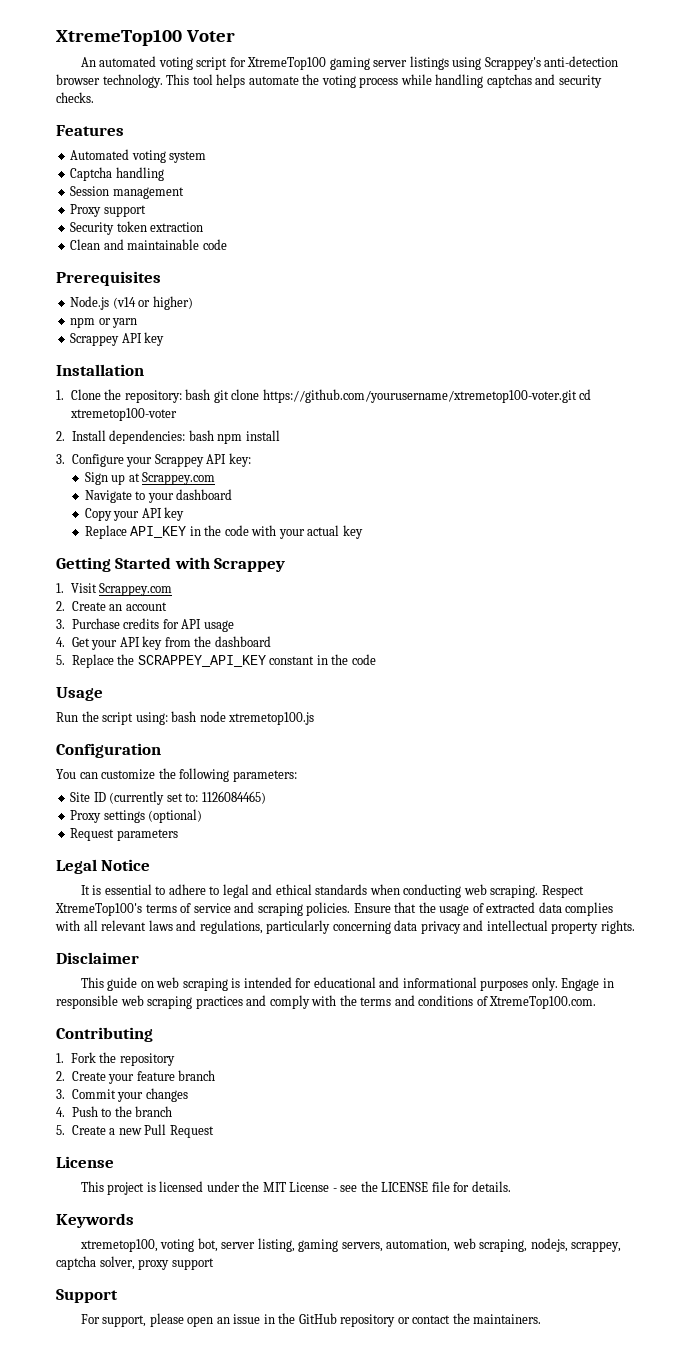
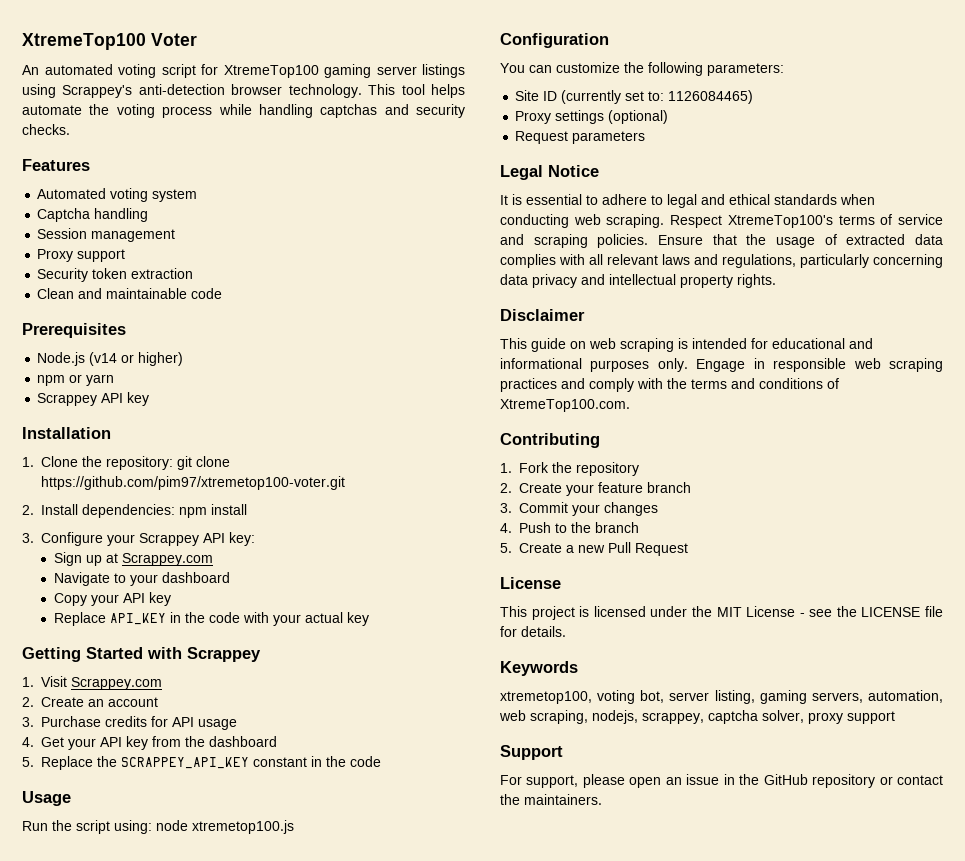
- 1. Clone the repository: bash git clone https://github.com/yourusername/xtremetop100-voter.git cd xtremetop100-voter
+ 1. Clone the repository: git clone https://github.com/pim97/xtremetop100-voter.git
- 2. Install dependencies: bash npm install
+ 2. Install dependencies: npm install
- Run the script using: bash node xtremetop100.js
+ Run the script using: node xtremetop100.js

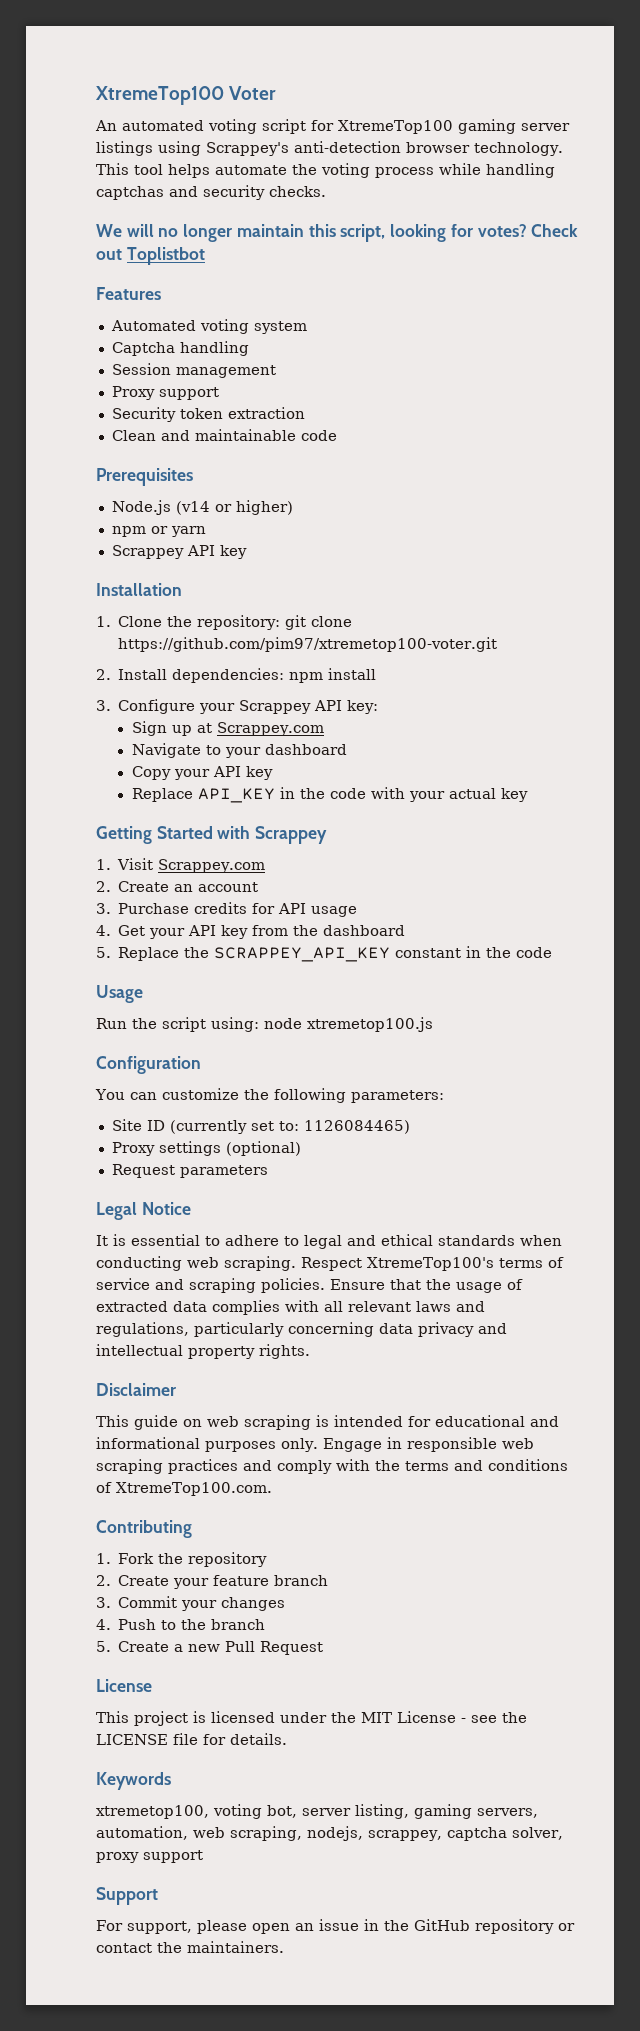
+ We will no longer maintain this script, looking for votes? Check out Toplistbot

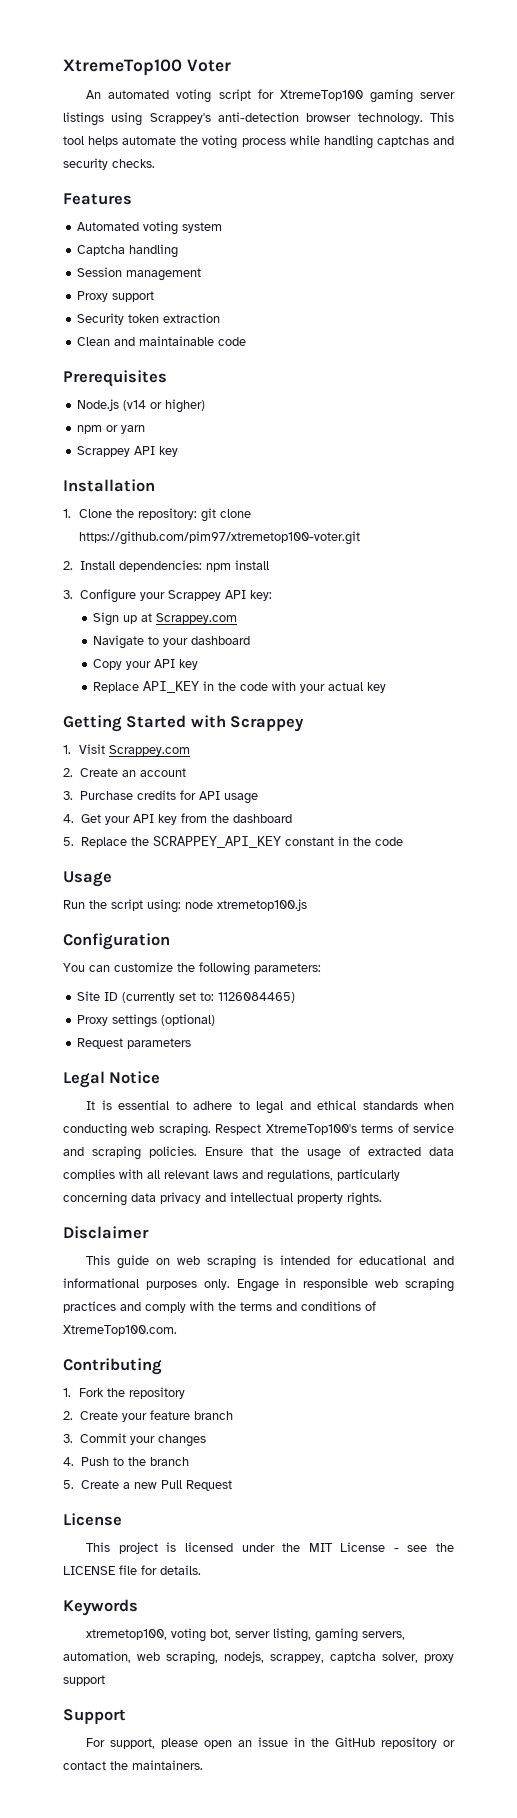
- We will no longer maintain this script, looking for votes? Check out Toplistbot

